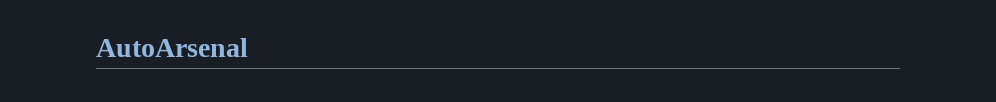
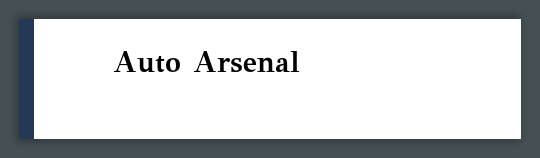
- AutoArsenal
+ Auto Arsenal

